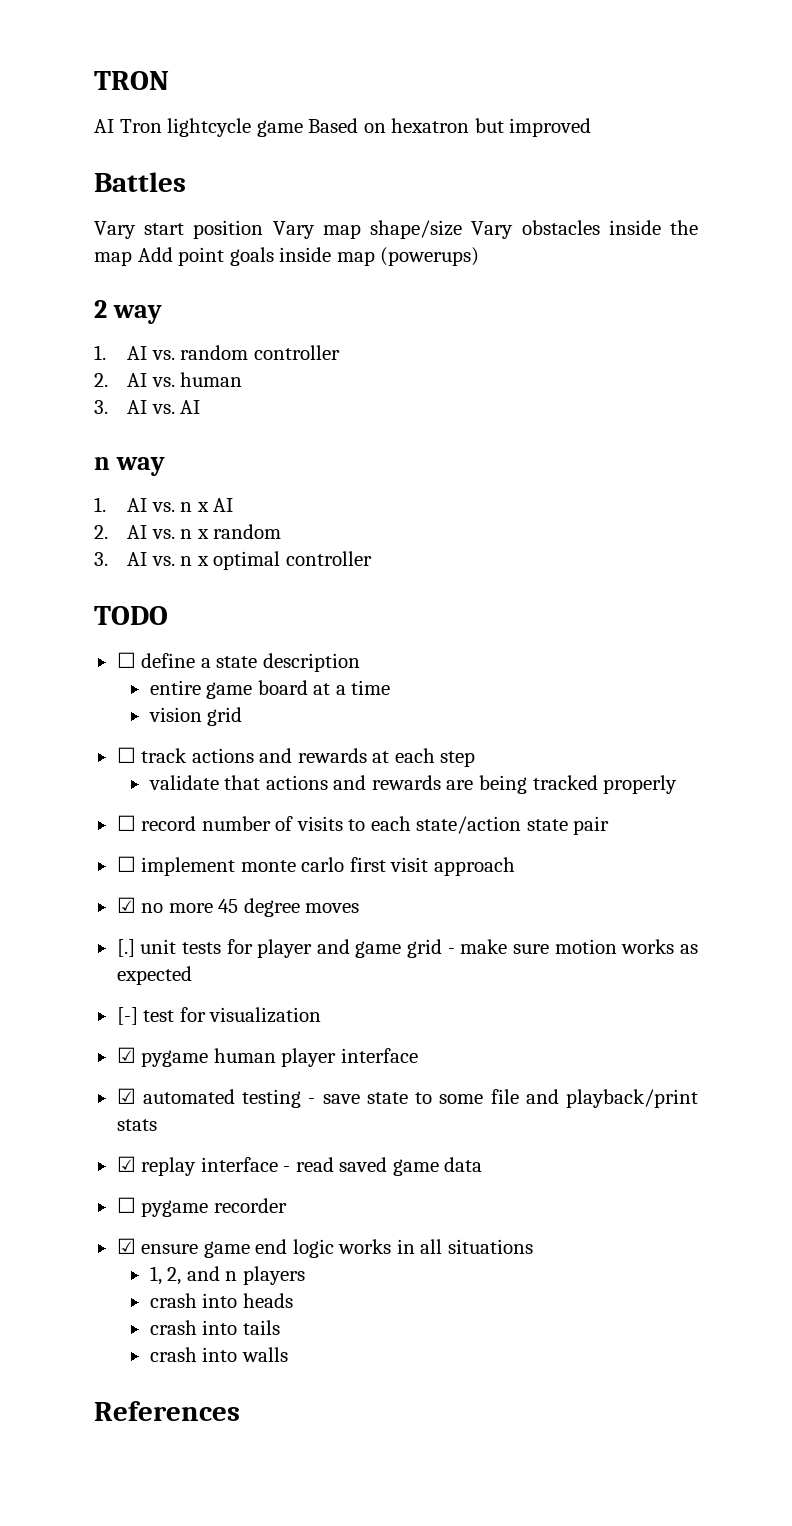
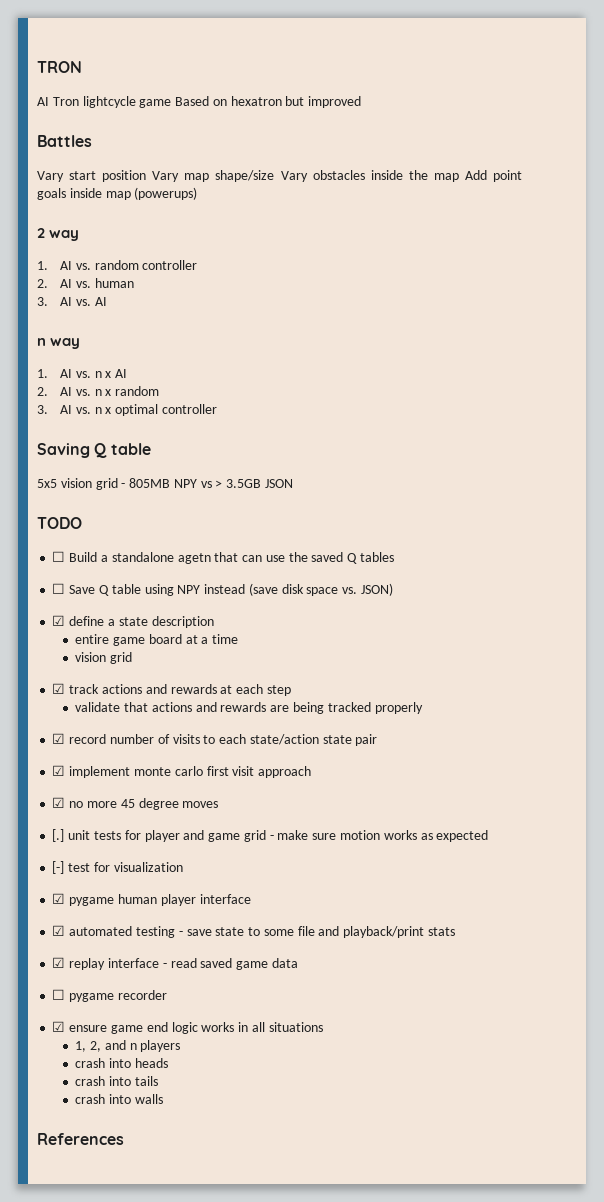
+ Saving Q table
+ 5x5 vision grid - 805MB NPY vs > 3.5GB JSON
  TODO
- ☐ define a state description
+ ☐ Build a standalone agetn that can use the saved Q tables
+ ☐ Save Q table using NPY instead (save disk space vs. JSON)
+ ☑ define a state description
- ☐ track actions and rewards at each step
+ ☑ track actions and rewards at each step
- ☐ record number of visits to each state/action state pair
+ ☑ record number of visits to each state/action state pair
- ☐ implement monte carlo first visit approach
+ ☑ implement monte carlo first visit approach

